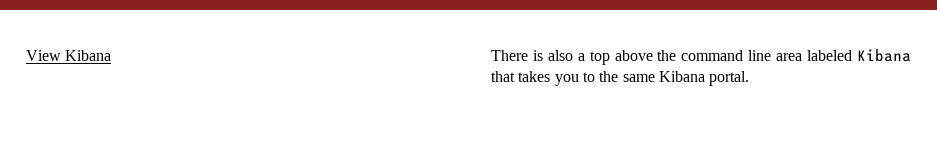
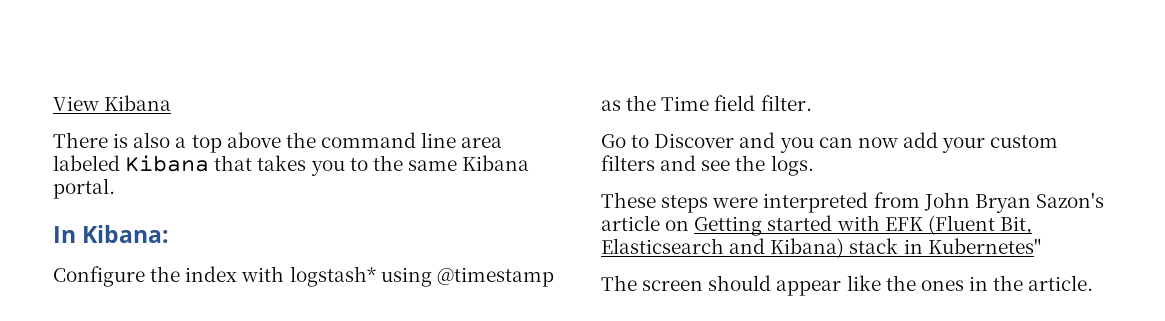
+ In Kibana:
+ Configure the index with logstash* using @timestamp as the Time field filter.
+ Go to Discover and you can now add your custom filters and see the logs.
+ These steps were interpreted from John Bryan Sazon's article on Getting started with EFK (Fluent Bit, Elasticsearch and Kibana) stack in Kubernetes"
+ The screen should appear like the ones in the article.

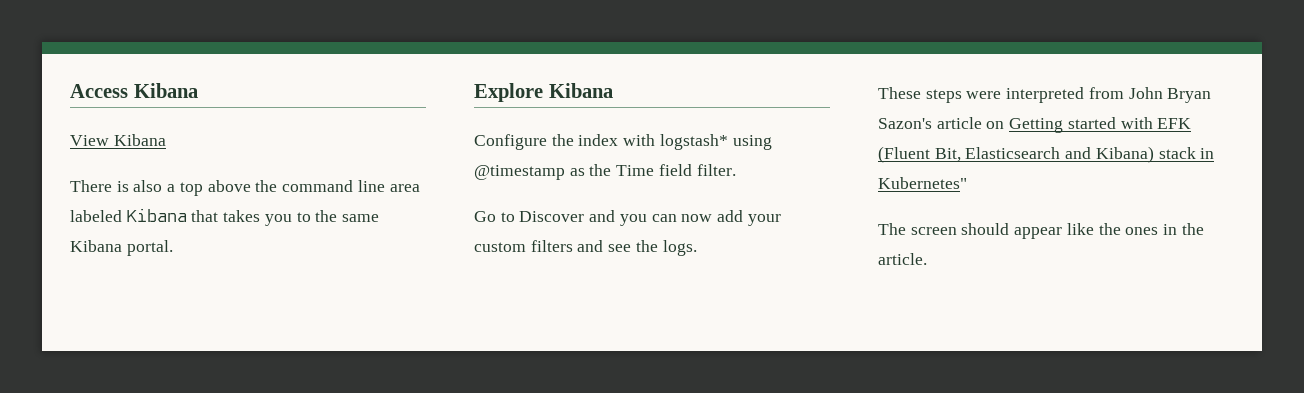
+ Access Kibana
- In Kibana:
+ Explore Kibana

